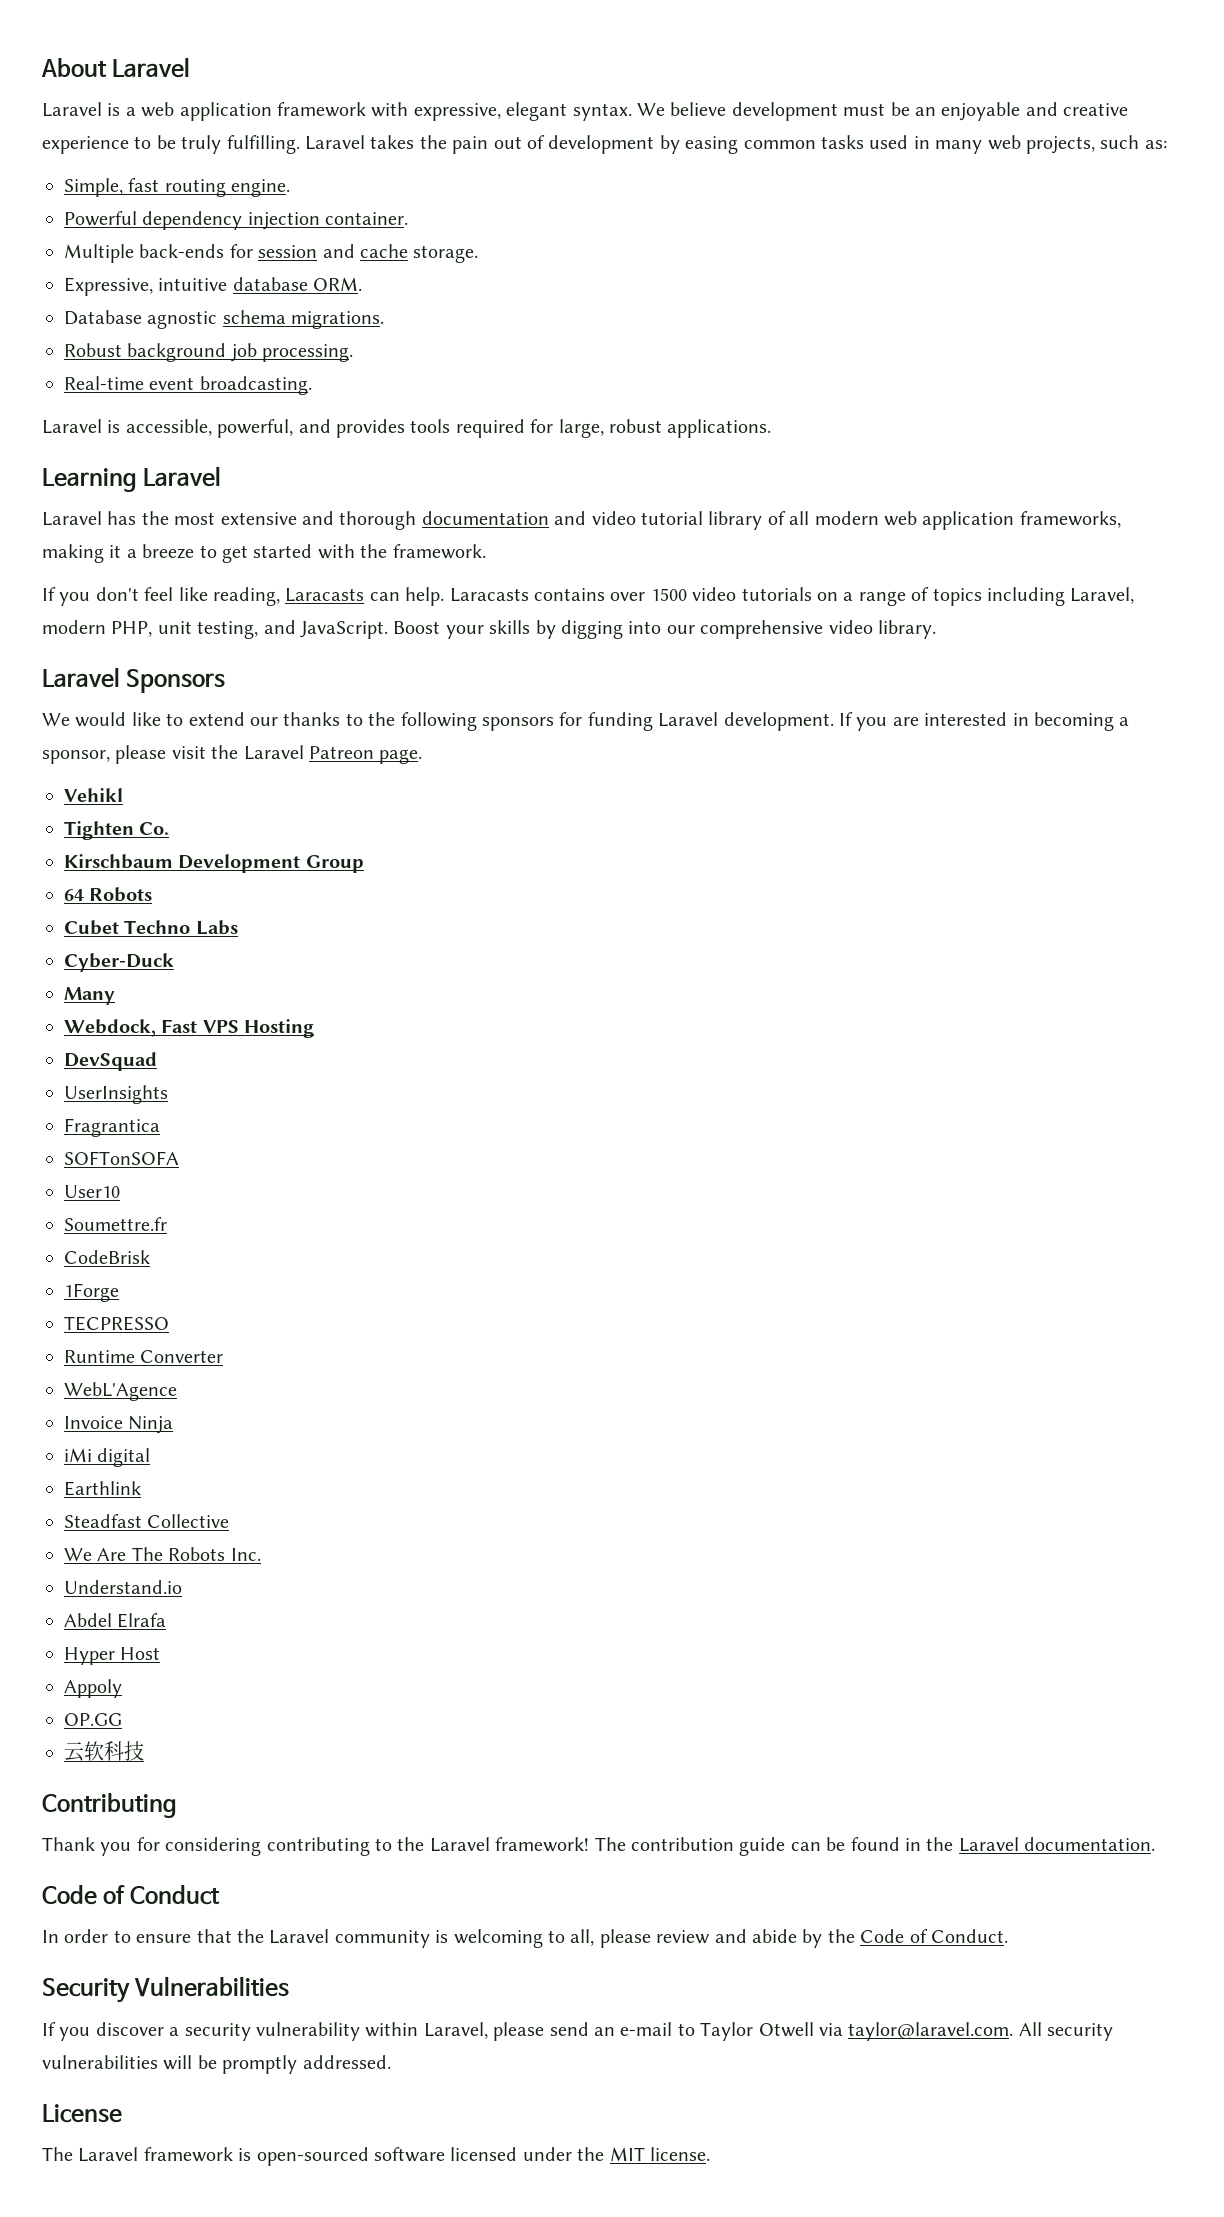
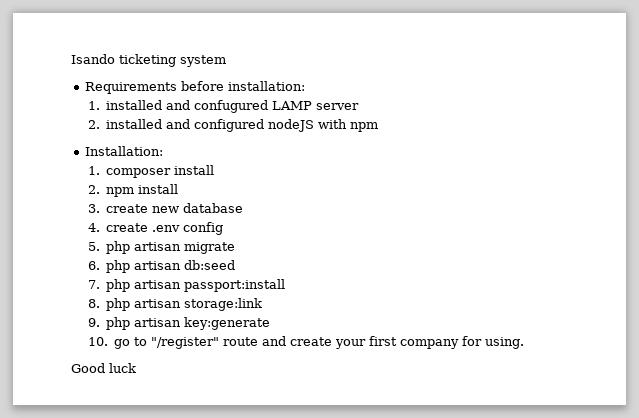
- About Laravel
- Laravel is a web application framework with expressive, elegant syntax. We believe development must be an enjoyable and creative experience to be truly fulfilling. Laravel takes the pain out of development by easing common tasks used in many web projects, such as:
- Simple, fast routing engine.
- Powerful dependency injection container.
- Multiple back-ends for session and cache storage.
- Expressive, intuitive database ORM.
- Database agnostic schema migrations.
- Robust background job processing.
- Real-time event broadcasting.
- Laravel is accessible, powerful, and provides tools required for large, robust applications.
- Learning Laravel
- Laravel has the most extensive and thorough documentation and video tutorial library of all modern web application frameworks, making it a breeze to get started with the framework.
- If you don't feel like reading, Laracasts can help. Laracasts contains over 1500 video tutorials on a range of topics including Laravel, modern PHP, unit testing, and JavaScript. Boost your skills by digging into our comprehensive video library.
- Laravel Sponsors
- We would like to extend our thanks to the following sponsors for funding Laravel development. If you are interested in becoming a sponsor, please visit the Laravel Patreon page.
- Vehikl
- Tighten Co.
- Kirschbaum Development Group
- 64 Robots
- Cubet Techno Labs
- Cyber-Duck
- Many
- Webdock, Fast VPS Hosting
- DevSquad
- UserInsights
- Fragrantica
- SOFTonSOFA
- User10
- Soumettre.fr
- CodeBrisk
- 1Forge
- TECPRESSO
- Runtime Converter
- WebL'Agence
- Invoice Ninja
- iMi digital
- Earthlink
- Steadfast Collective
- We Are The Robots Inc.
- Understand.io
- Abdel Elrafa
- Hyper Host
- Appoly
- OP.GG
- 云软科技
- Contributing
- Thank you for considering contributing to the Laravel framework! The contribution guide can be found in the Laravel documentation.
- Code of Conduct
- In order to ensure that the Laravel community is welcoming to all, please review and abide by the Code of Conduct.
- Security Vulnerabilities
- If you discover a security vulnerability within Laravel, please send an e-mail to Taylor Otwell via taylor@laravel.com. All security vulnerabilities will be promptly addressed.
- License
- The Laravel framework is open-sourced software licensed under the MIT license.
+ Isando ticketing system
+ Requirements before installation:
+ 1. installed and confugured LAMP server
+ 2. installed and configured nodeJS with npm
+ Installation:
+ 1. composer install
+ 2. npm install
+ 3. create new database
+ 4. create .env config
+ 5. php artisan migrate
+ 6. php artisan db:seed
+ 7. php artisan passport:install
+ 8. php artisan storage:link
+ 9. php artisan key:generate
+ 10. go to "/register" route and create your first company for using.
+ Good luck

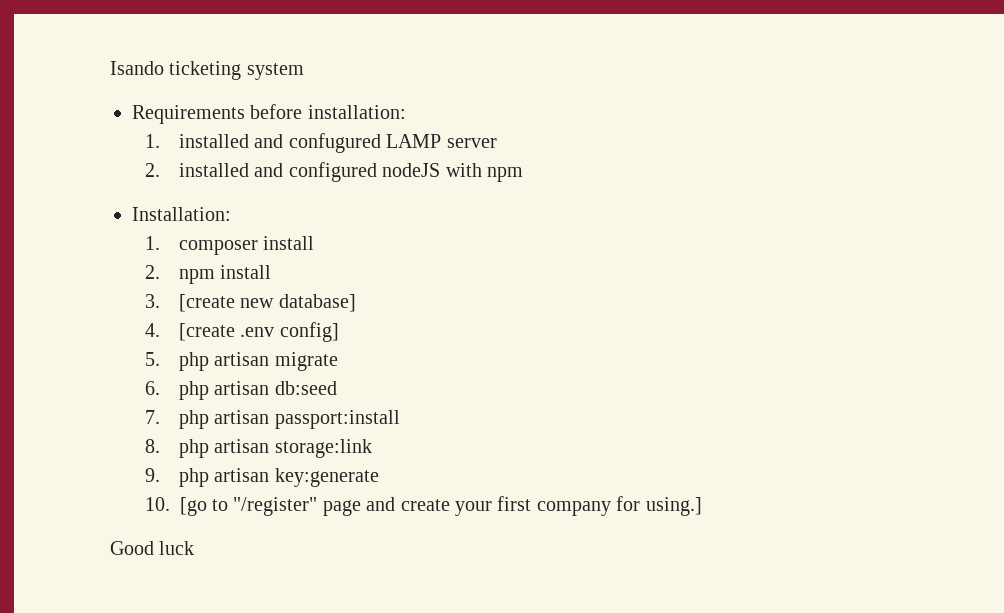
- 3. create new database
- 4. create .env config
+ 3. [create new database]
+ 4. [create .env config]
- 10. go to "/register" route and create your first company for using.
+ 10. [go to "/register" page and create your first company for using.]

